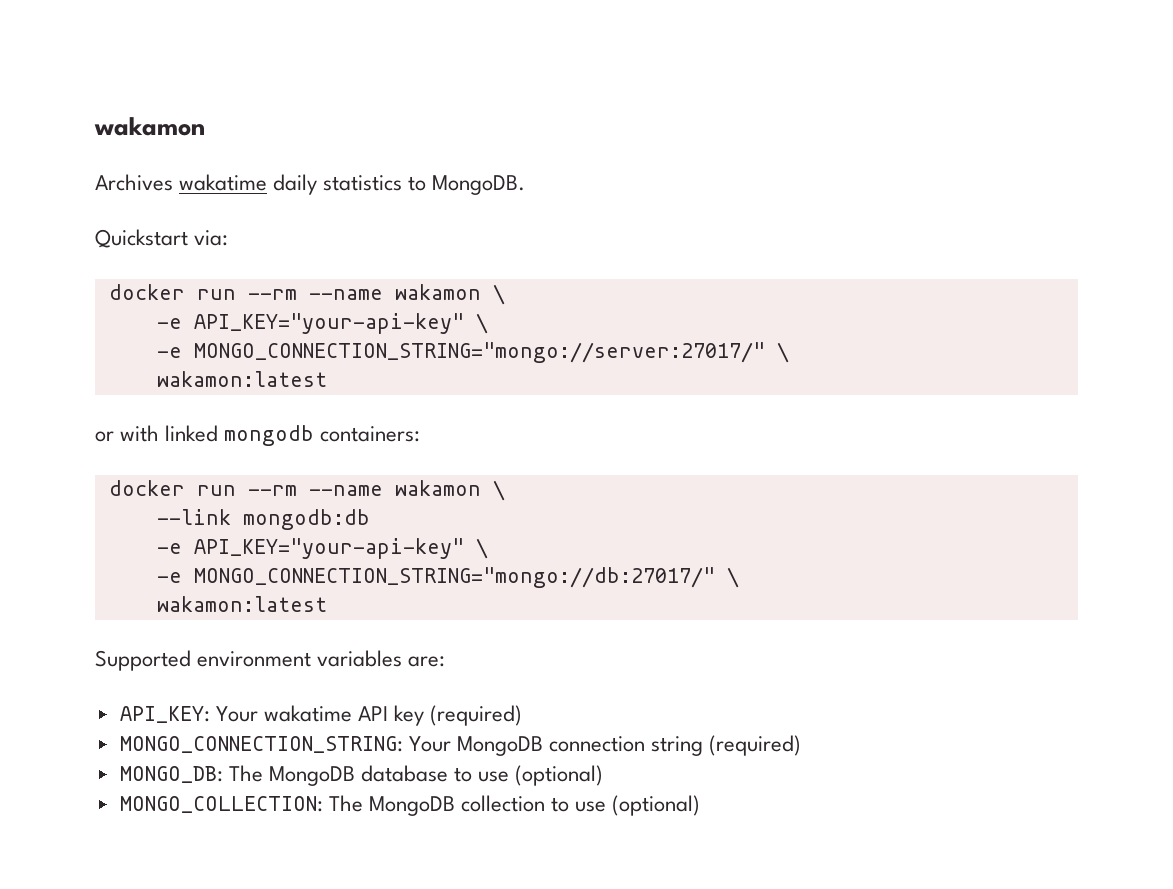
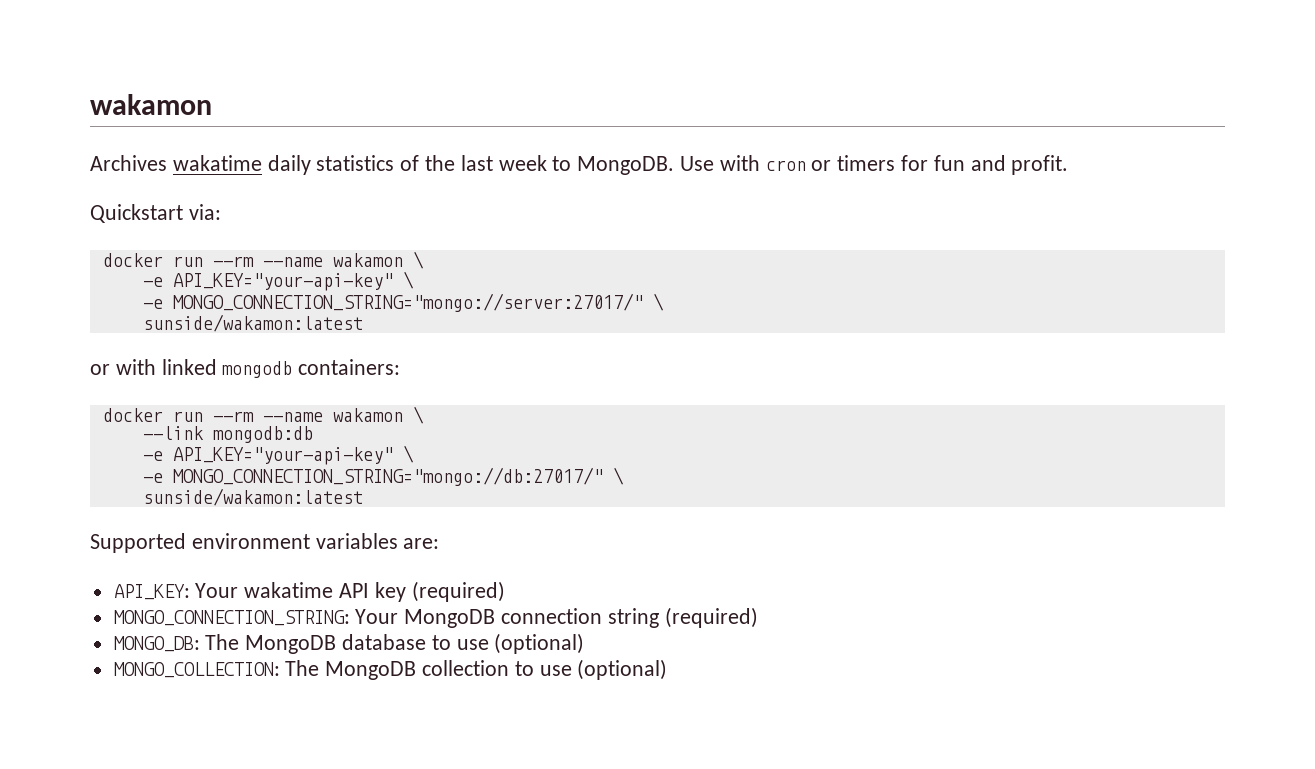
- Archives wakatime daily statistics to MongoDB.
+ Archives wakatime daily statistics of the last week to MongoDB. Use with cron or timers for fun and profit.
  -e MONGO_CONNECTION_STRING="mongo://server:27017/" \
- wakamon:latest
+ sunside/wakamon:latest
  -e MONGO_CONNECTION_STRING="mongo://db:27017/" \
- wakamon:latest
+ sunside/wakamon:latest

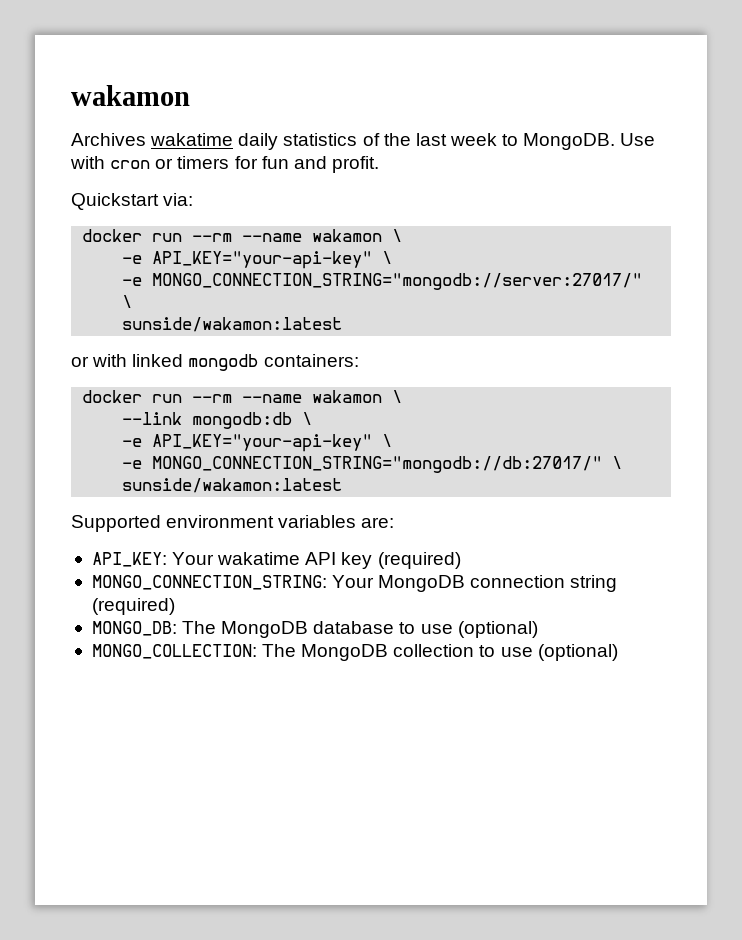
- -e MONGO_CONNECTION_STRING="mongo://server:27017/" \
+ -e MONGO_CONNECTION_STRING="mongodb://server:27017/" \
- --link mongodb:db
+ --link mongodb:db \
  -e API_KEY="your-api-key" \
- -e MONGO_CONNECTION_STRING="mongo://db:27017/" \
+ -e MONGO_CONNECTION_STRING="mongodb://db:27017/" \

